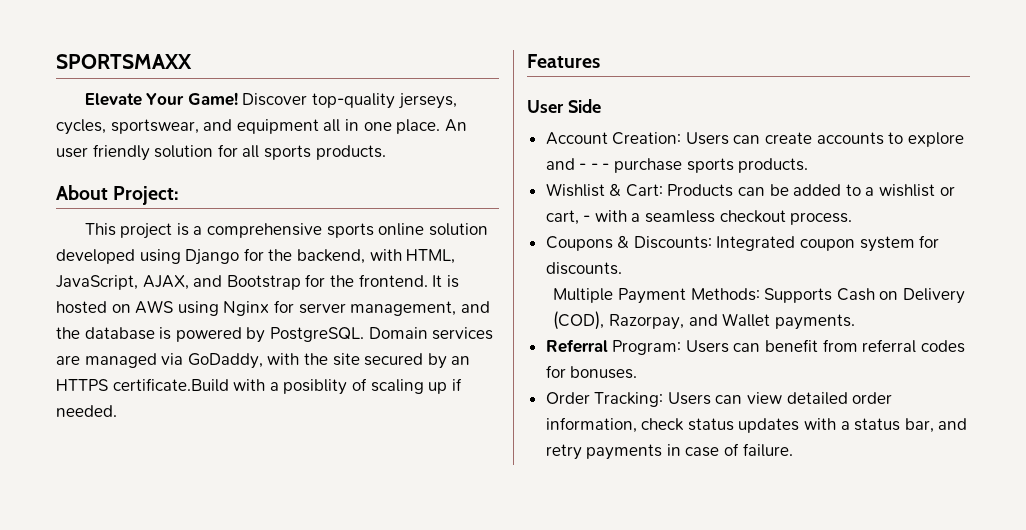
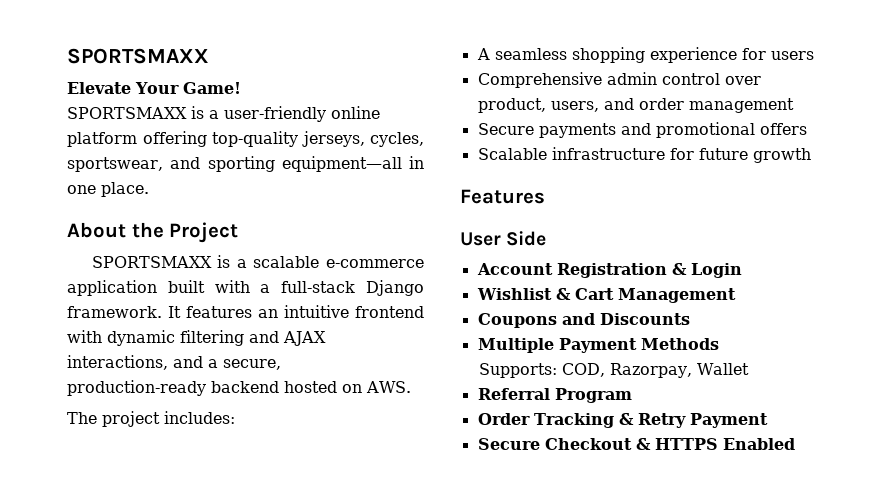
- Elevate Your Game! Discover top-quality jerseys, cycles, sportswear, and equipment all in one place. An user friendly solution for all sports products.
- About Project:
- This project is a comprehensive sports online solution developed using Django for the backend, with HTML, JavaScript, AJAX, and Bootstrap for the frontend. It is hosted on AWS using Nginx for server management, and the database is powered by PostgreSQL. Domain services are managed via GoDaddy, with the site secured by an HTTPS certificate.Build with a posiblity of scaling up if needed.
+ Elevate Your Game!
+ SPORTSMAXX is a user-friendly online platform offering top-quality jerseys, cycles, sportswear, and sporting equipment—all in one place.
+ About the Project
+ SPORTSMAXX is a scalable e-commerce application built with a full-stack Django framework. It features an intuitive frontend with dynamic filtering and AJAX interactions, and a secure, production-ready backend hosted on AWS.
+ The project includes:
+ A seamless shopping experience for users
+ Comprehensive admin control over product, users, and order management
+ Secure payments and promotional offers
+ Scalable infrastructure for future growth
  Features
  User Side
- Account Creation: Users can create accounts to explore and - - - purchase sports products.
- Wishlist & Cart: Products can be added to a wishlist or cart, - with a seamless checkout process.
- Coupons & Discounts: Integrated coupon system for discounts.
- Multiple Payment Methods: Supports Cash on Delivery (COD), Razorpay, and Wallet payments.
+ Account Registration & Login
+ Wishlist & Cart Management
+ Coupons and Discounts
+ Multiple Payment Methods
+ Supports: COD, Razorpay, Wallet
- Referral Program: Users can benefit from referral codes for bonuses.
- Order Tracking: Users can view detailed order information, check status updates with a status bar, and retry payments in case of failure.
+ Referral Program
+ Order Tracking & Retry Payment
+ Secure Checkout & HTTPS Enabled

